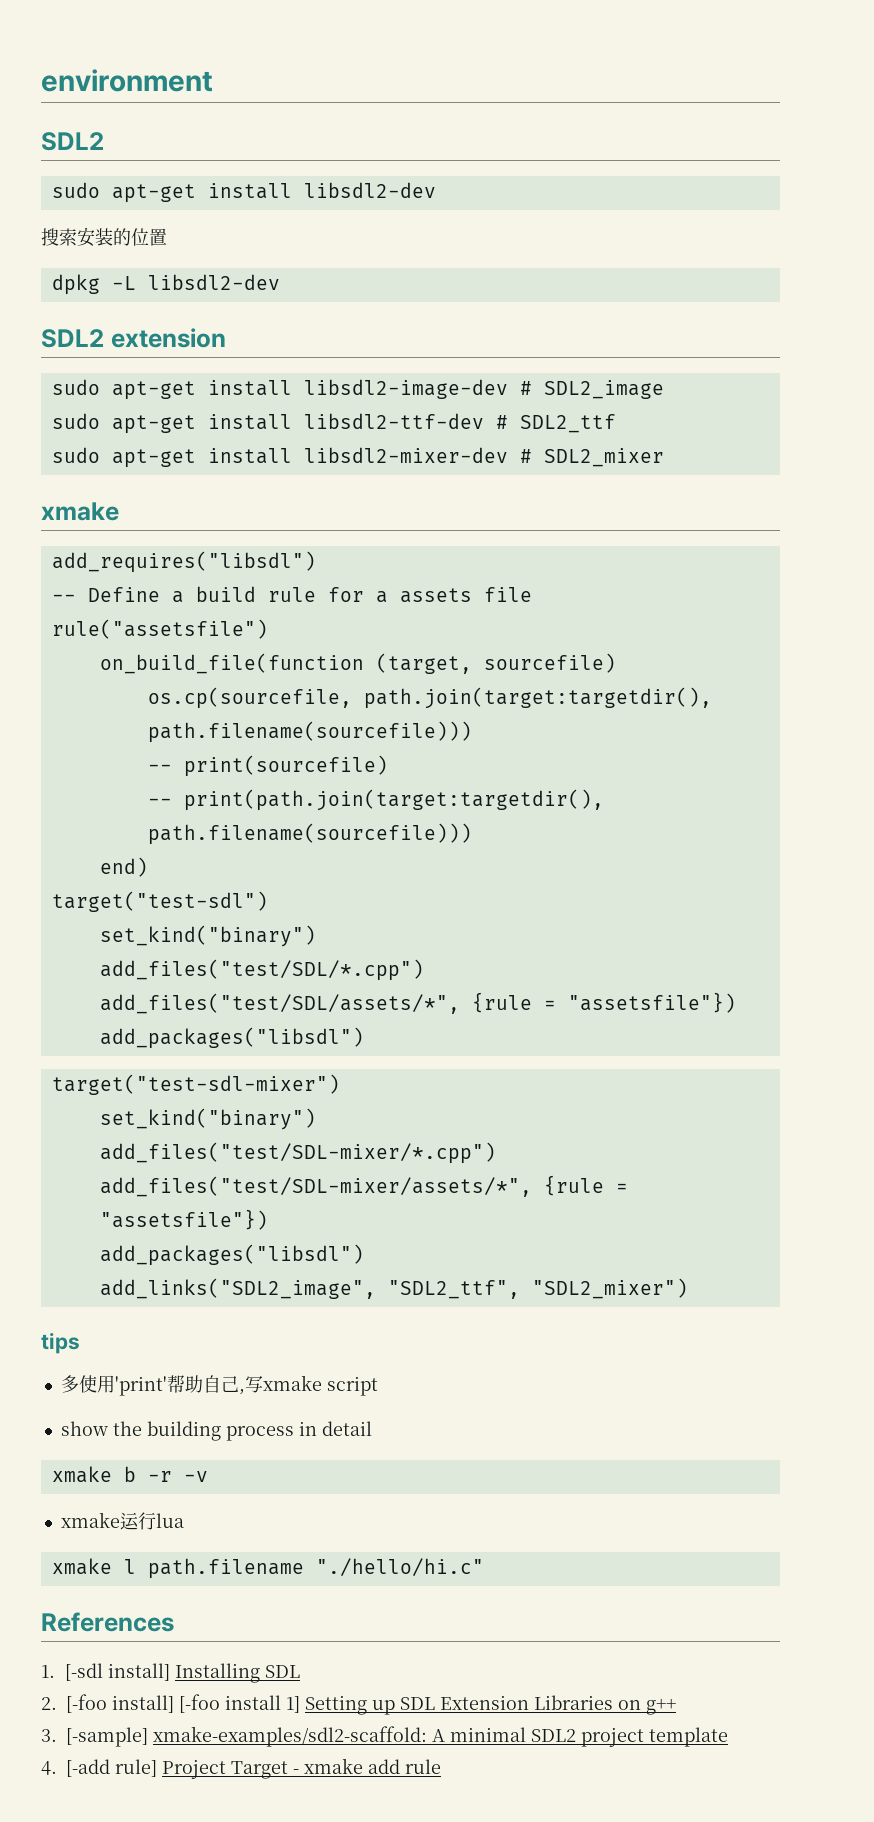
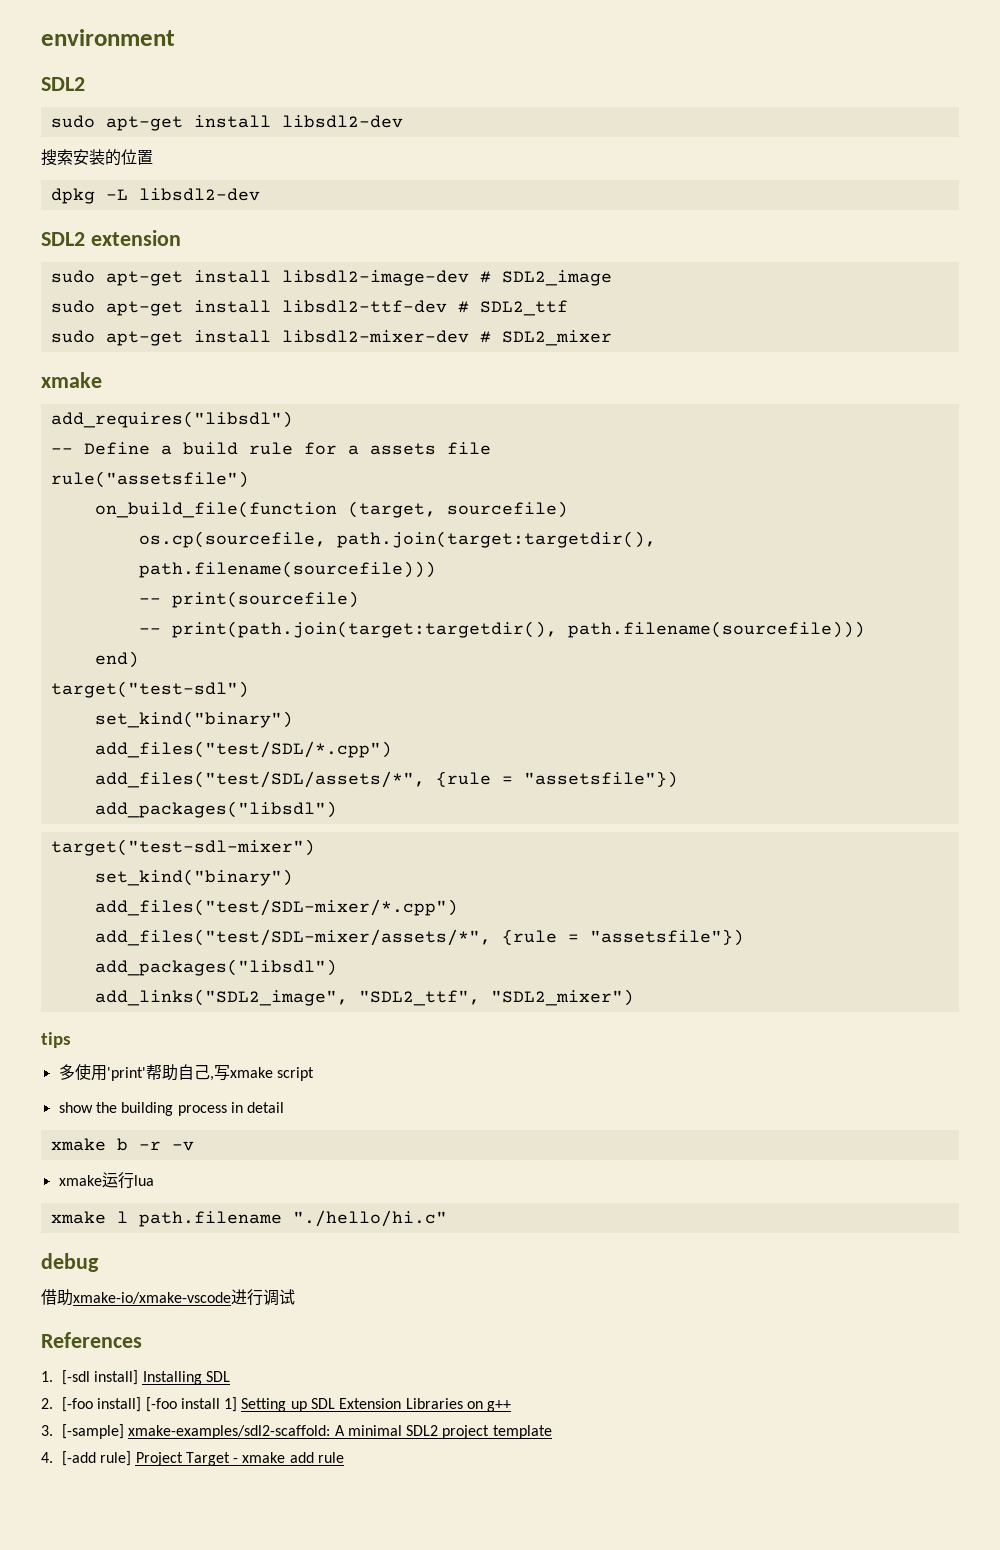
+ debug
+ 借助xmake-io/xmake-vscode进行调试

